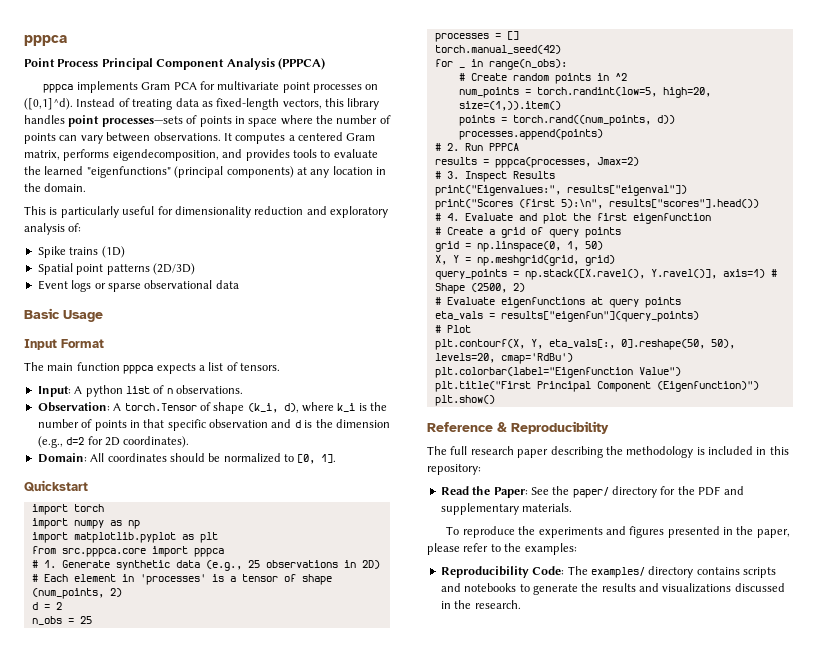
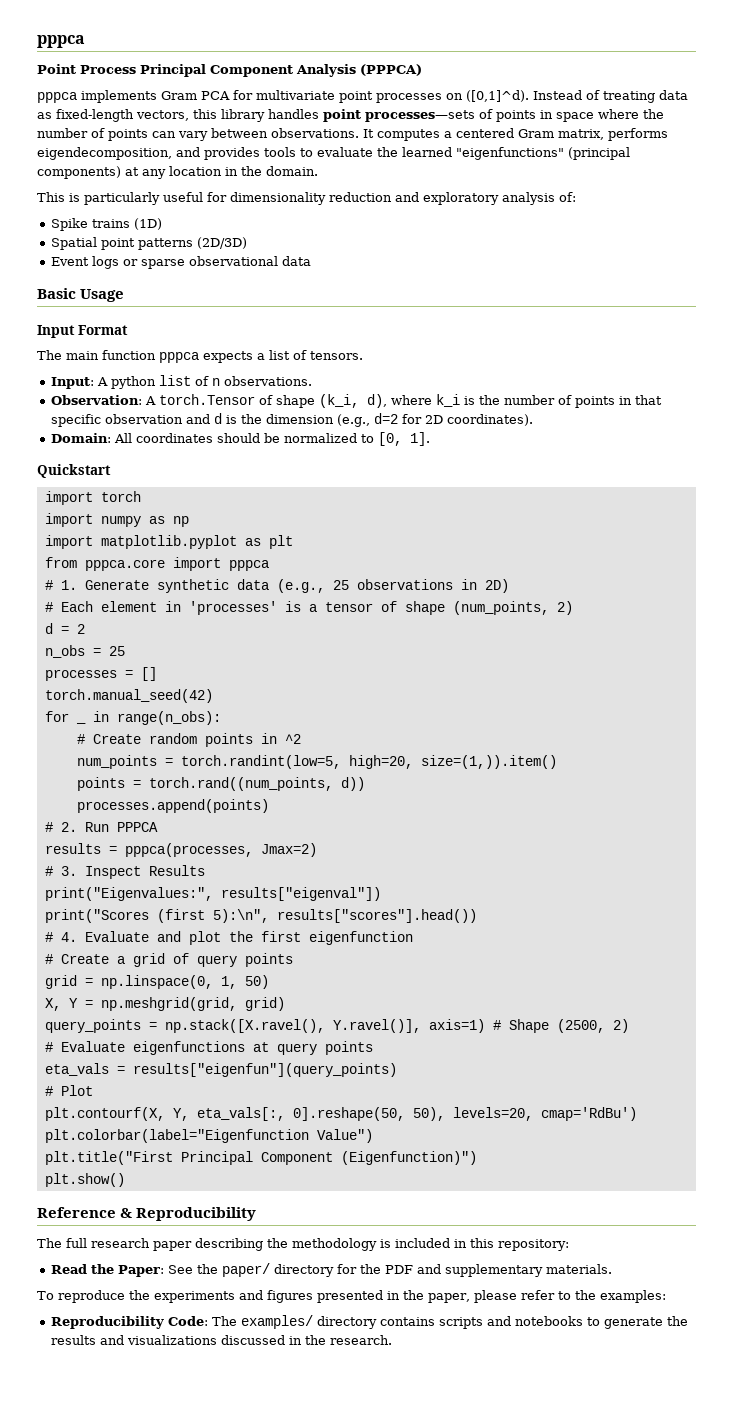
- from src.pppca.core import pppca
+ from pppca.core import pppca

